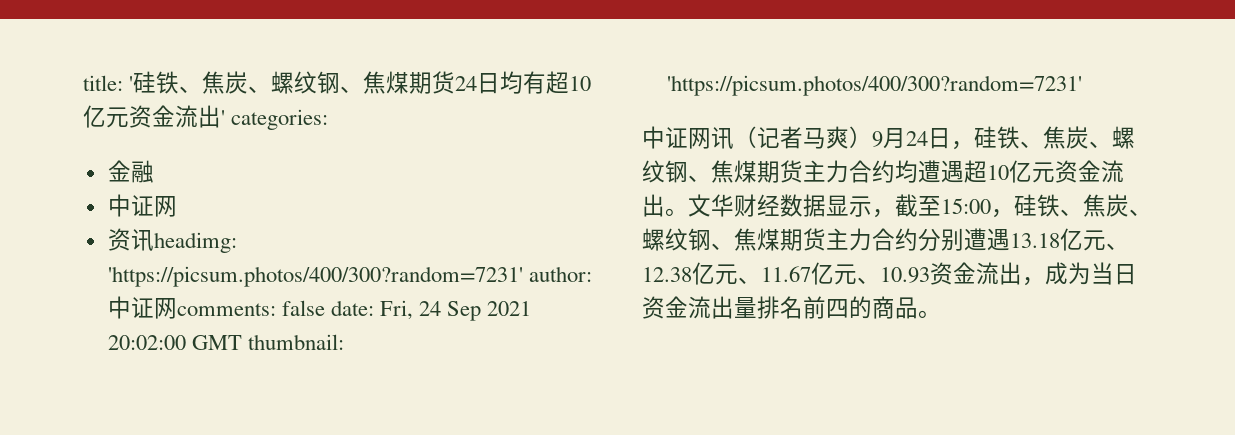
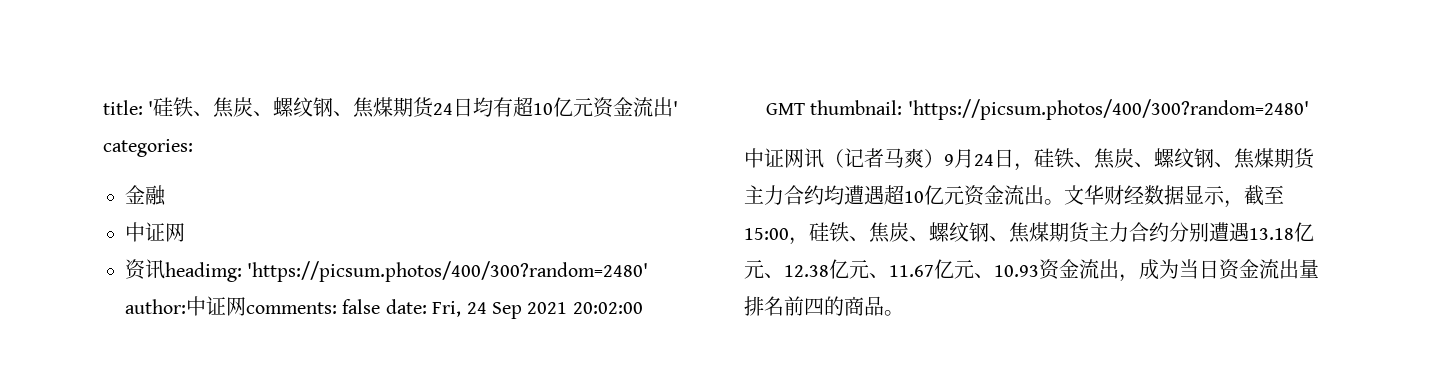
- 资讯headimg: 'https://picsum.photos/400/300?random=7231' author:中证网comments: false date: Fri, 24 Sep 2021 20:02:00 GMT thumbnail: 'https://picsum.photos/400/300?random=7231'
+ 资讯headimg: 'https://picsum.photos/400/300?random=2480' author:中证网comments: false date: Fri, 24 Sep 2021 20:02:00 GMT thumbnail: 'https://picsum.photos/400/300?random=2480'

